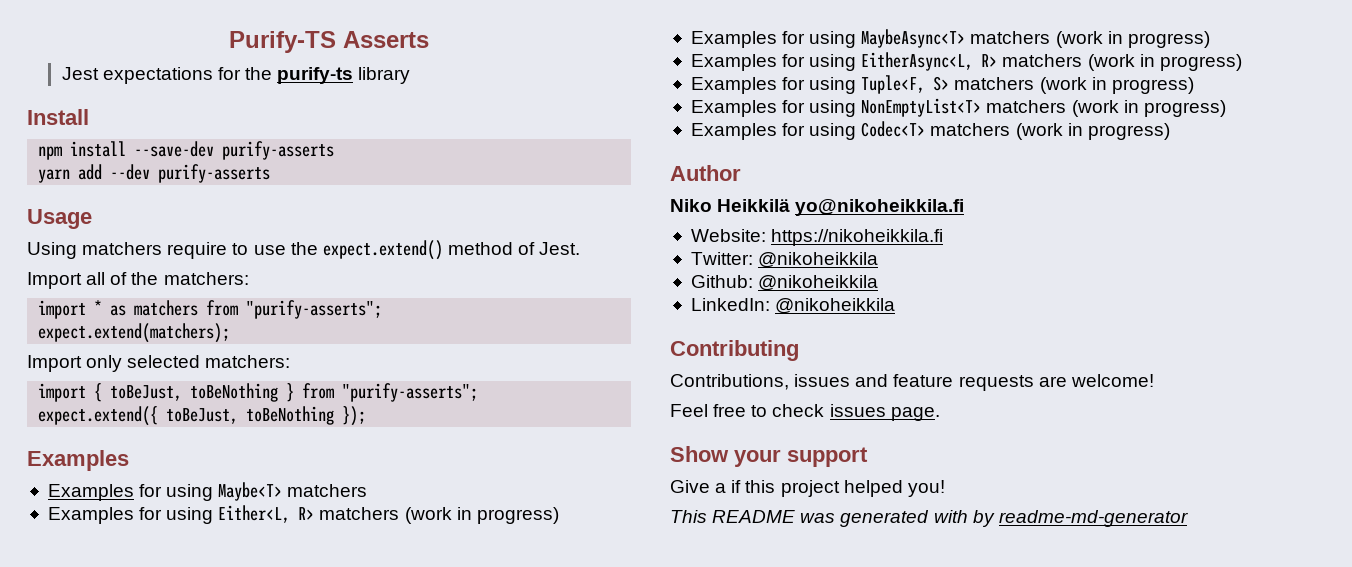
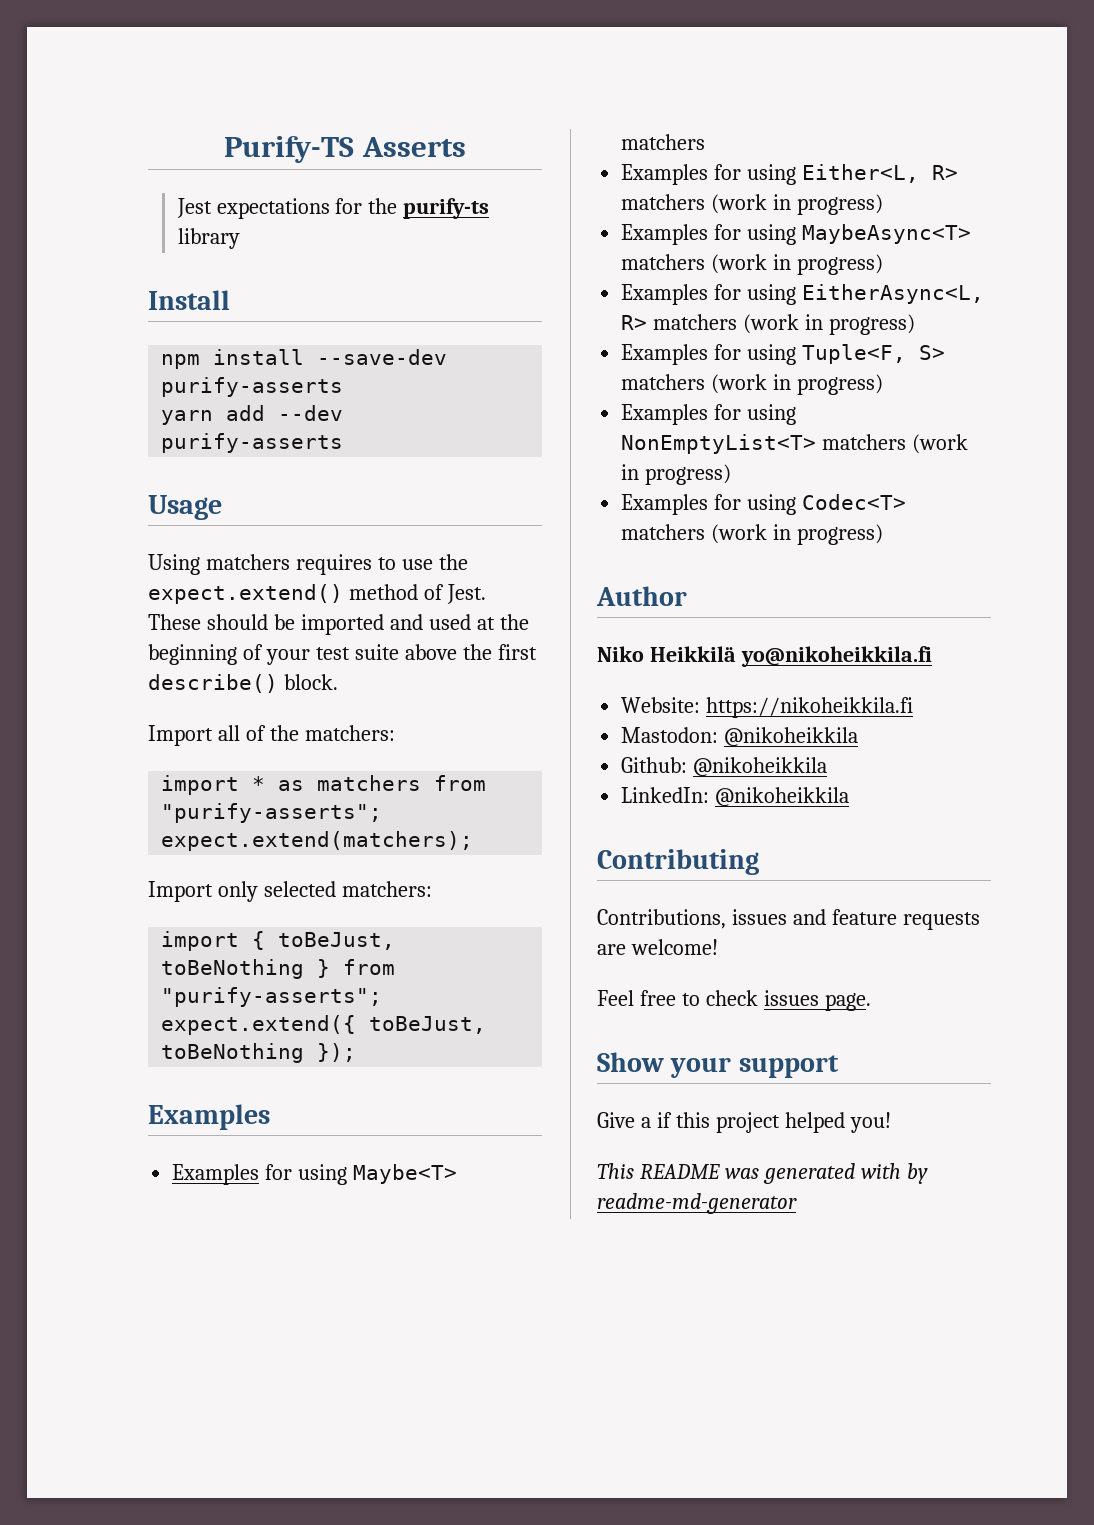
- Using matchers require to use the expect.extend() method of Jest.
+ Using matchers requires to use the expect.extend() method of Jest. These should be imported and used at the beginning of your test suite above the first describe() block.
- Twitter: @nikoheikkila
+ Mastodon: @nikoheikkila

